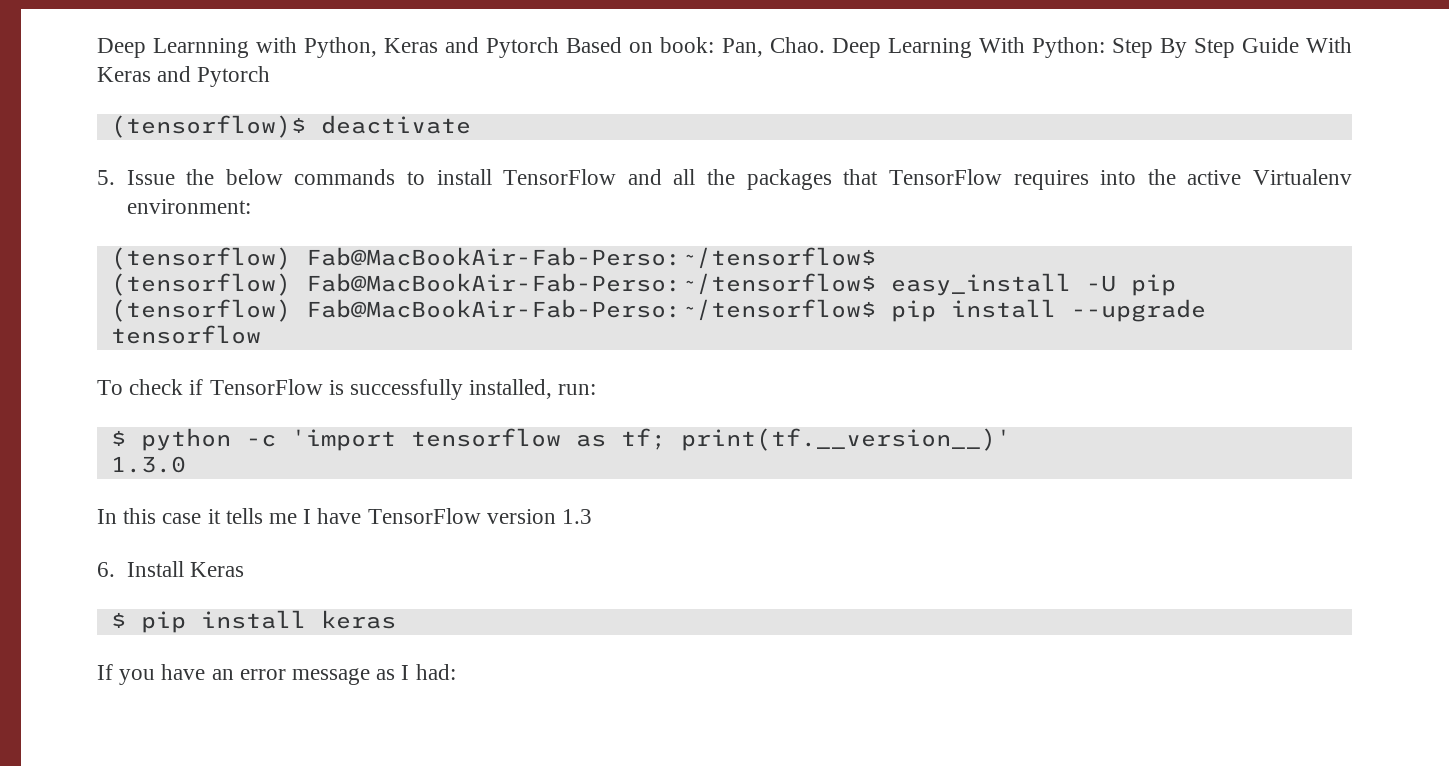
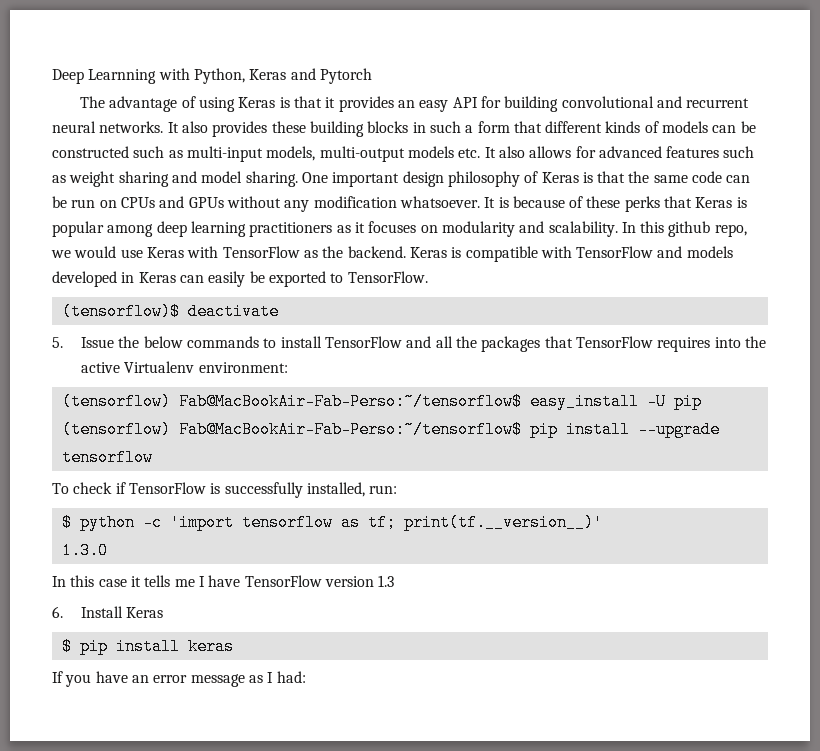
- Deep Learnning with Python, Keras and Pytorch Based on book: Pan, Chao. Deep Learning With Python: Step By Step Guide With Keras and Pytorch
+ Deep Learnning with Python, Keras and Pytorch
+ The advantage of using Keras is that it provides an easy API for building convolutional and recurrent neural networks. It also provides these building blocks in such a form that different kinds of models can be constructed such as multi-input models, multi-output models etc. It also allows for advanced features such as weight sharing and model sharing. One important design philosophy of Keras is that the same code can be run on CPUs and GPUs without any modification whatsoever. It is because of these perks that Keras is popular among deep learning practitioners as it focuses on modularity and scalability. In this github repo, we would use Keras with TensorFlow as the backend. Keras is compatible with TensorFlow and models developed in Keras can easily be exported to TensorFlow.
  5. Issue the below commands to install TensorFlow and all the packages that TensorFlow requires into the active Virtualenv environment:
- (tensorflow) Fab@MacBookAir-Fab-Perso:~/tensorflow$

